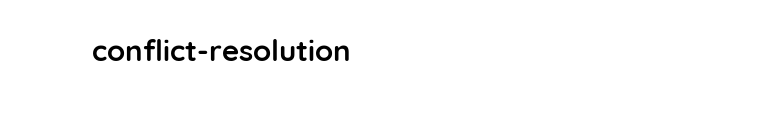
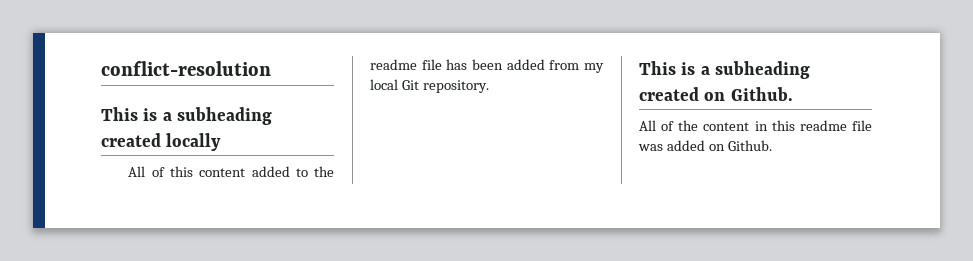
+ This is a subheading created locally
+ All of this content added to the readme file has been added from my local Git repository.
+ This is a subheading created on Github.
+ All of the content in this readme file was added on Github.

